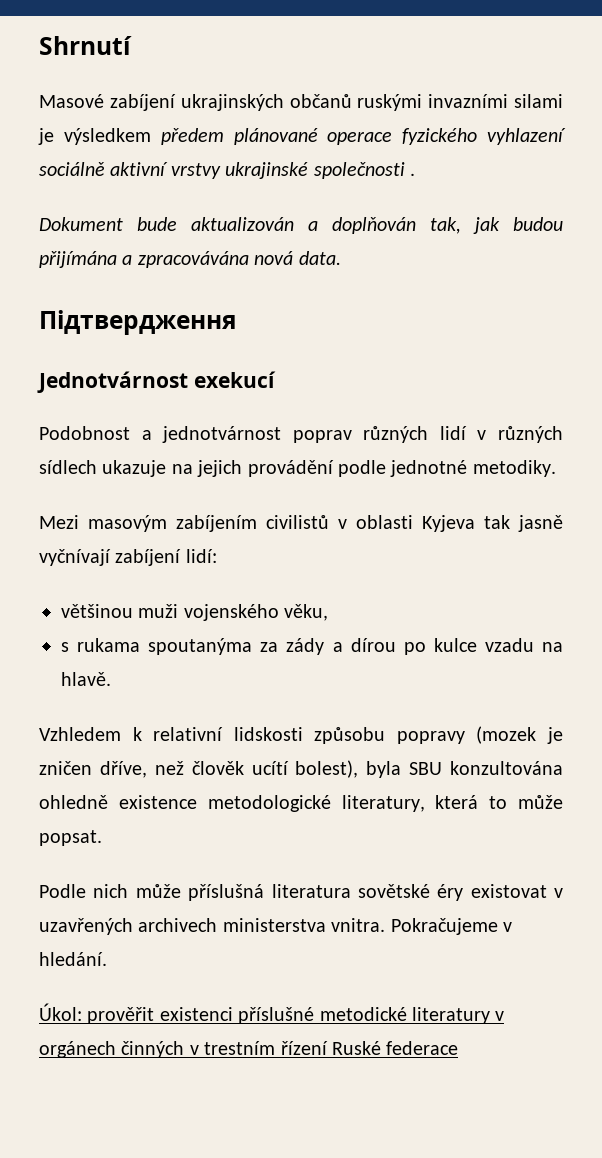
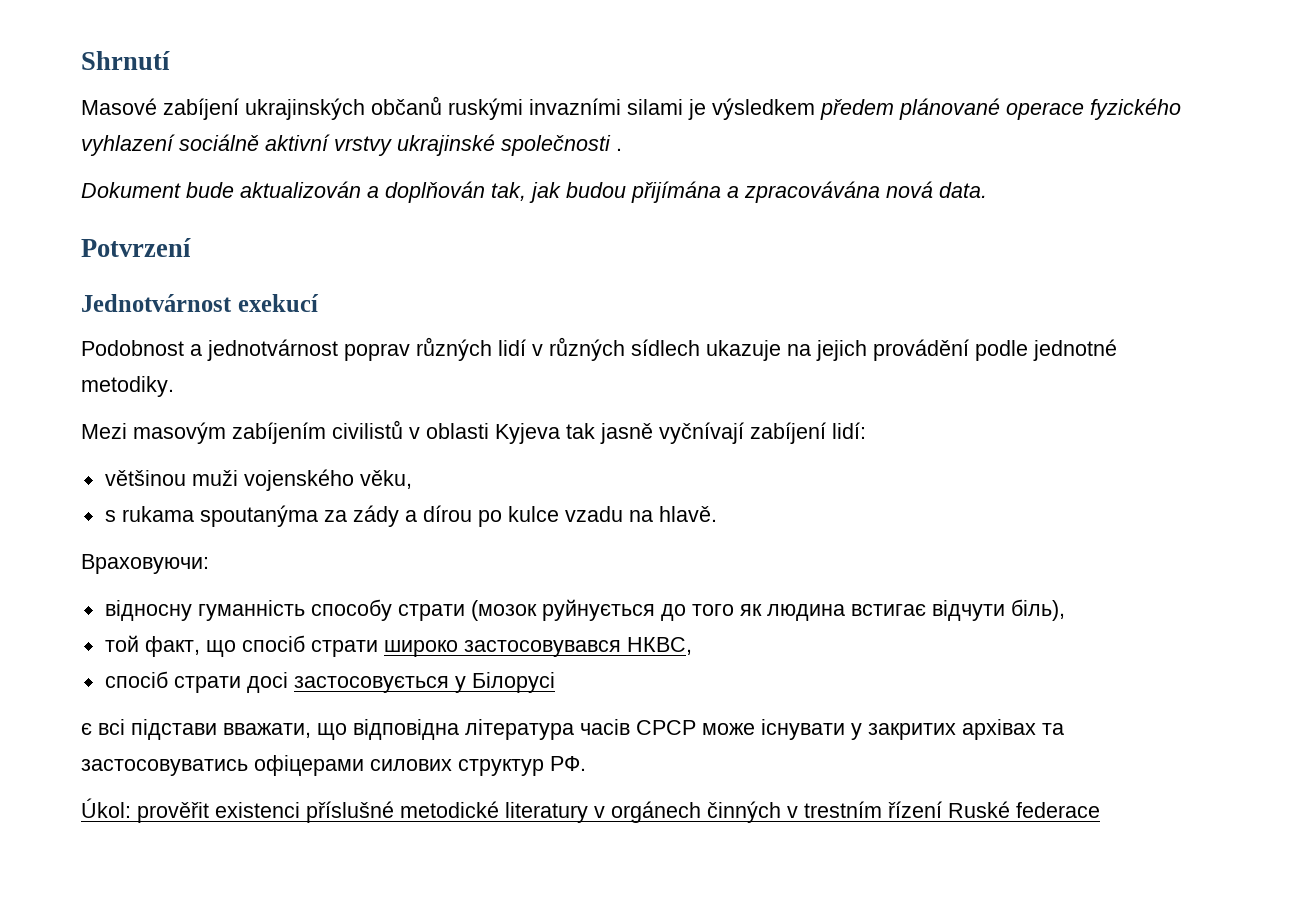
- Підтвердження
+ Potvrzení
- Vzhledem k relativní lidskosti způsobu popravy (mozek je zničen dříve, než člověk ucítí bolest), byla SBU konzultována ohledně existence metodologické literatury, která to může popsat.
- Podle nich může příslušná literatura sovětské éry existovat v uzavřených archivech ministerstva vnitra. Pokračujeme v hledání.
+ Враховуючи:
+ відносну гуманність способу страти (мозок руйнується до того як людина встигає відчути біль),
+ той факт, що спосіб страти широко застосовувався НКВС,
+ спосіб страти досі застосовується у Білорусі
+ є всі підстави вважати, що відповідна література часів СРСР може існувати у закритих архівах та застосовуватись офіцерами силових структур РФ.

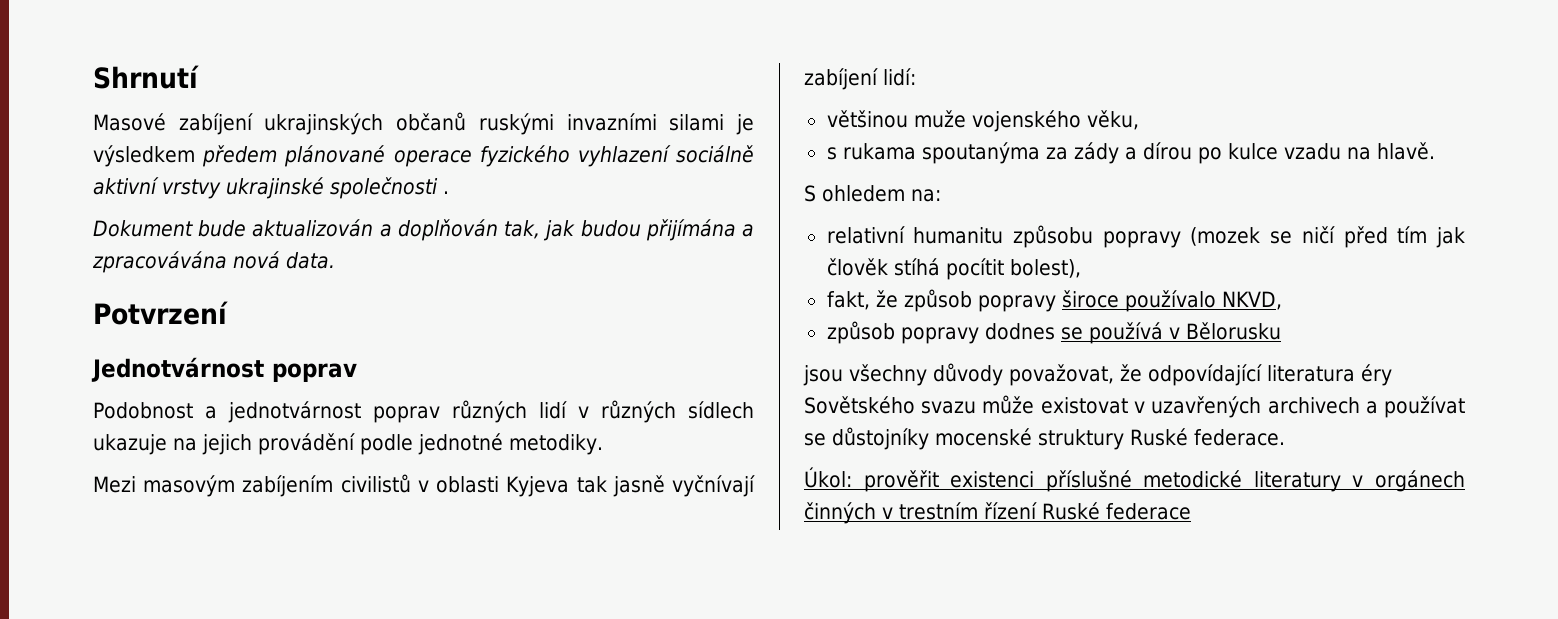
- Jednotvárnost exekucí
+ Jednotvárnost poprav
- většinou muži vojenského věku,
+ většinou muže vojenského věku,
- Враховуючи:
- відносну гуманність способу страти (мозок руйнується до того як людина встигає відчути біль),
- той факт, що спосіб страти широко застосовувався НКВС,
- спосіб страти досі застосовується у Білорусі
- є всі підстави вважати, що відповідна література часів СРСР може існувати у закритих архівах та застосовуватись офіцерами силових структур РФ.
+ S ohledem na:
+ relativní humanitu způsobu popravy (mozek se ničí před tím jak člověk stíhá pocítit bolest),
+ fakt, že způsob popravy široce používalo NKVD,
+ způsob popravy dodnes se používá v Bělorusku
+ jsou všechny důvody považovat, že odpovídající literatura éry Sovětského svazu může existovat v uzavřených archivech a používat se důstojníky mocenské struktury Ruské federace.

